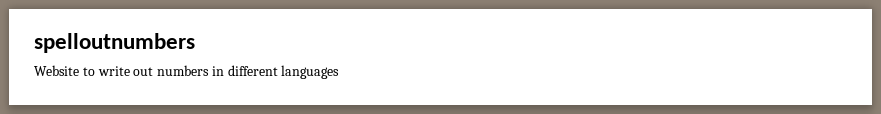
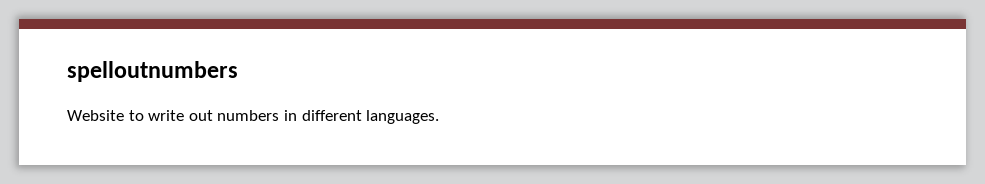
- Website to write out numbers in different languages
+ Website to write out numbers in different languages.

